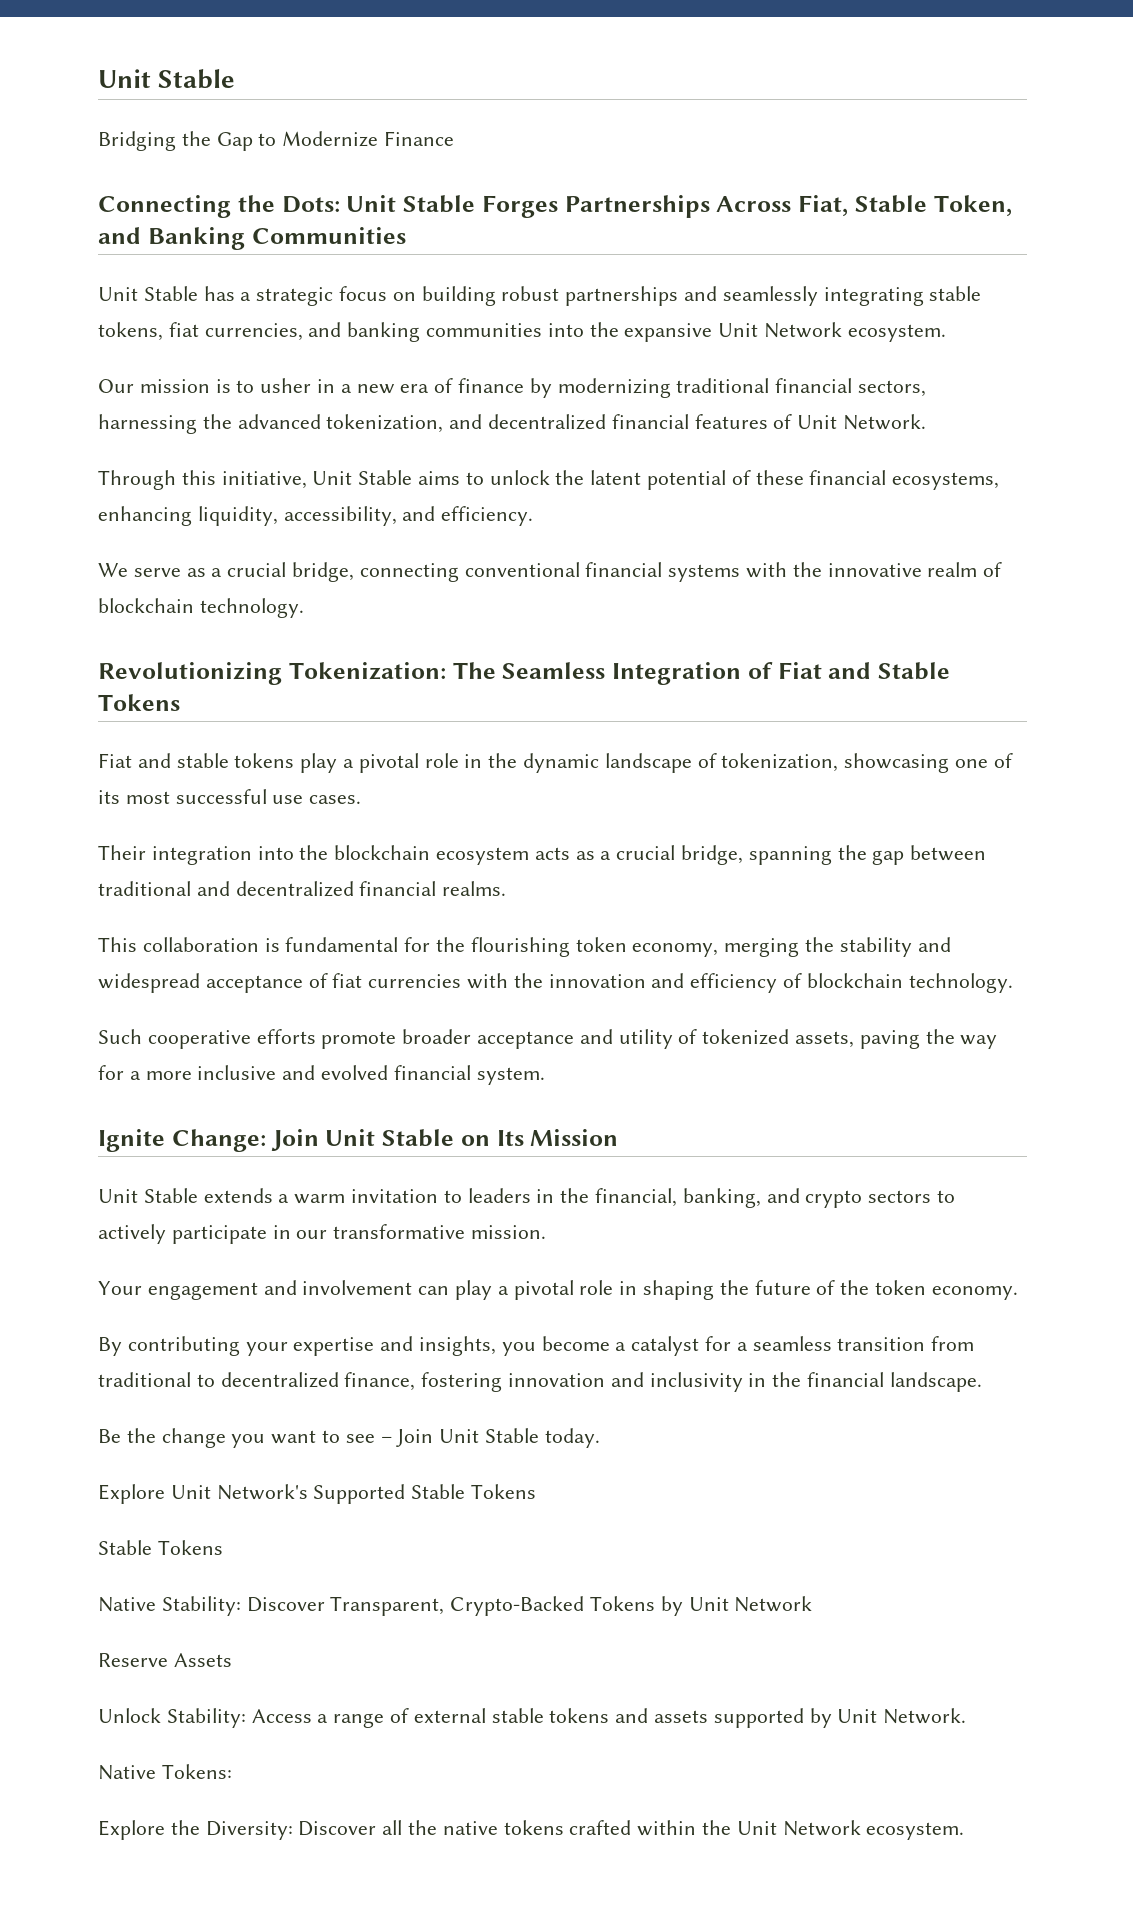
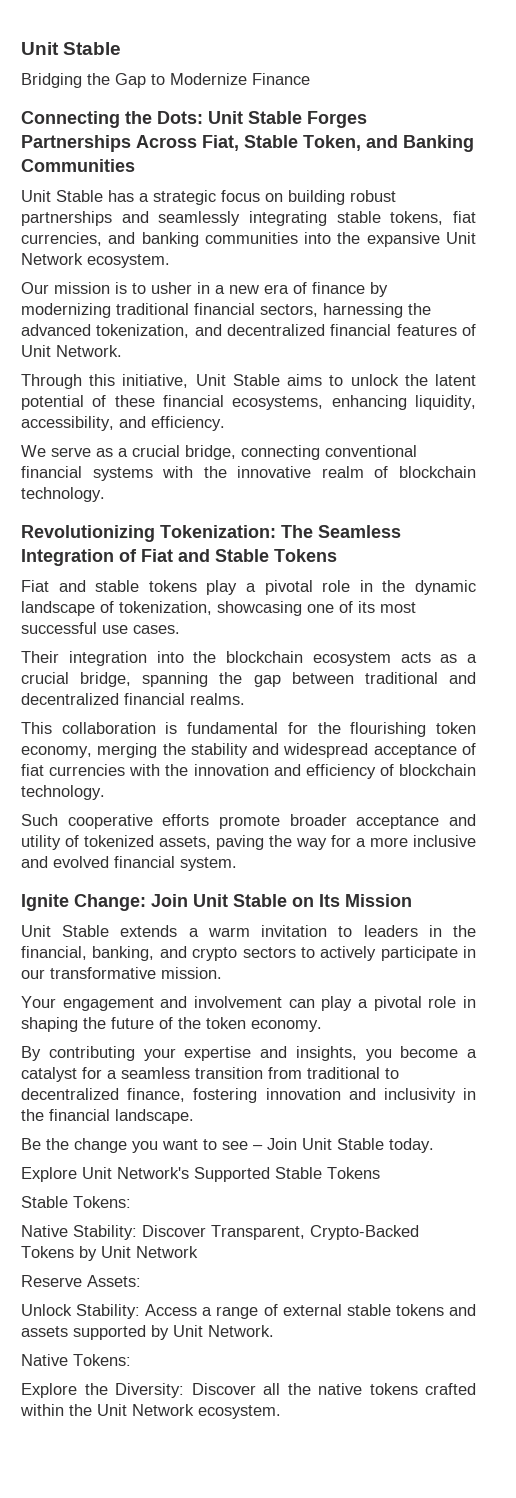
  Explore Unit Network's Supported Stable Tokens
- Stable Tokens
+ Stable Tokens:
- Reserve Assets
+ Reserve Assets:

